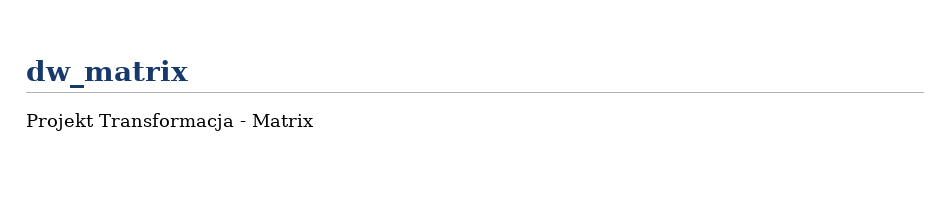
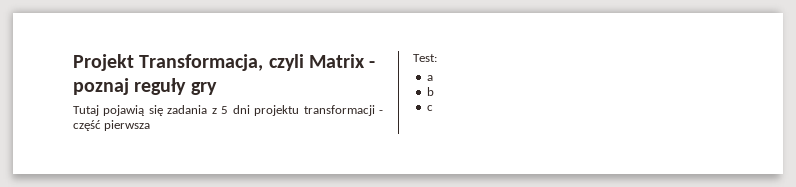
- dw_matrix
- Projekt Transformacja - Matrix
+ Projekt Transformacja, czyli Matrix - poznaj reguły gry
+ Tutaj pojawią się zadania z 5 dni projektu transformacji - część pierwsza
+ Test:
+ a
+ b
+ c

